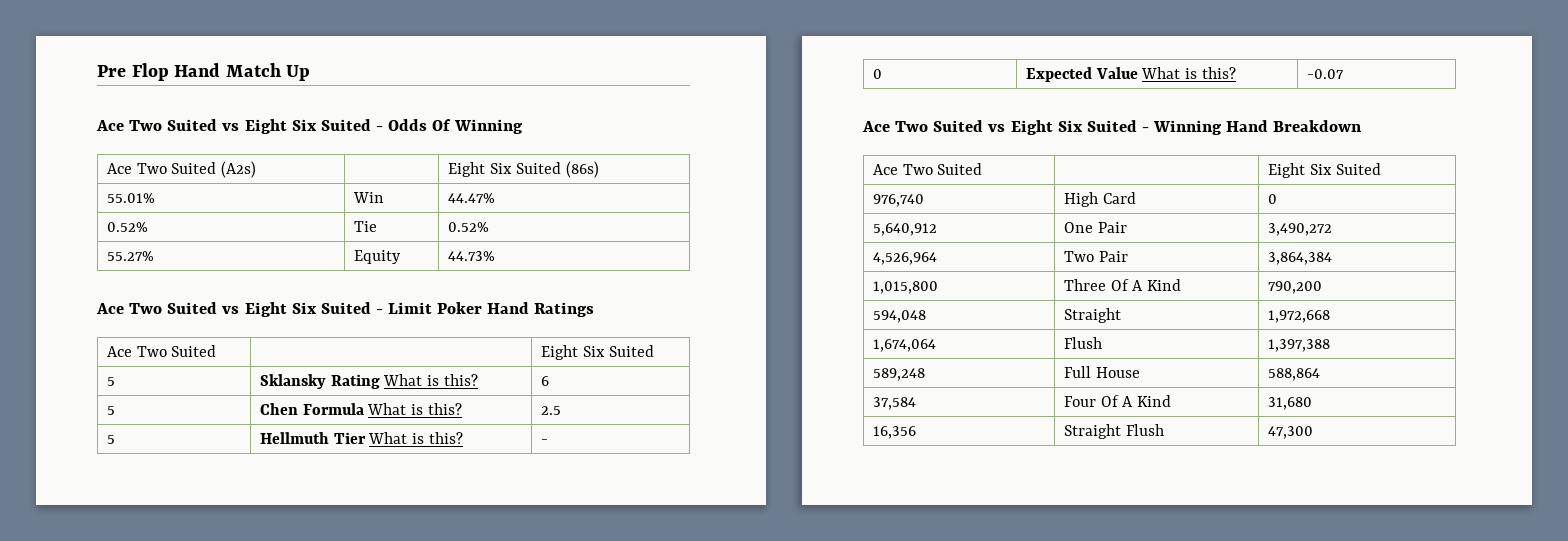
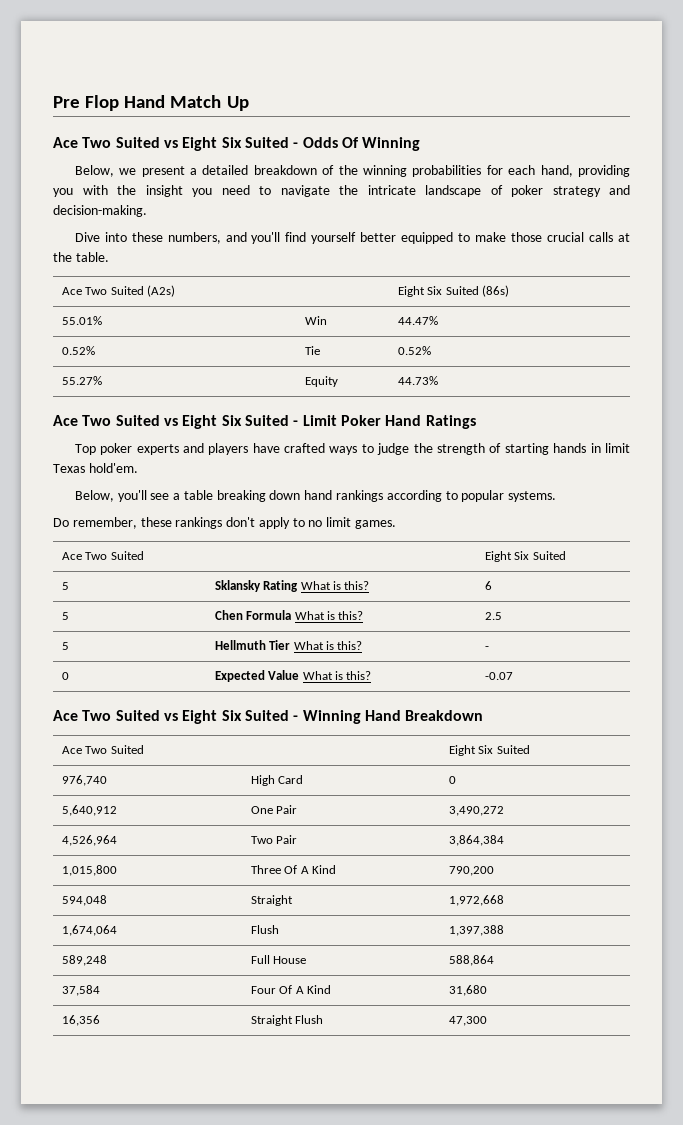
+ Below, we present a detailed breakdown of the winning probabilities for each hand, providing you with the insight you need to navigate the intricate landscape of poker strategy and decision-making.
+ Dive into these numbers, and you'll find yourself better equipped to make those crucial calls at the table.
+ Top poker experts and players have crafted ways to judge the strength of starting hands in limit Texas hold'em.
+ Below, you'll see a table breaking down hand rankings according to popular systems.
+ Do remember, these rankings don't apply to no limit games.

